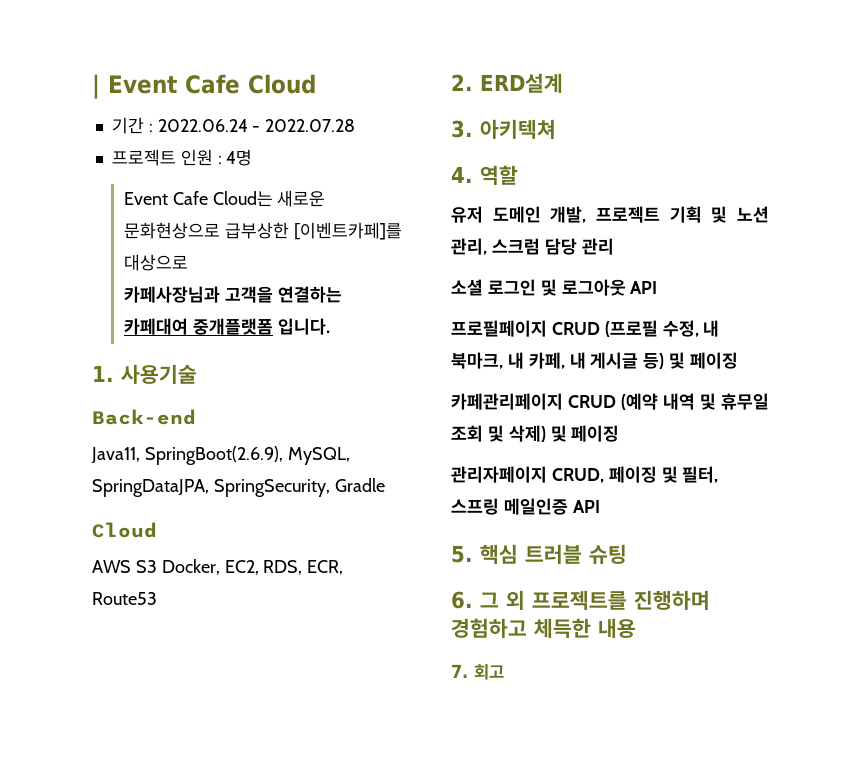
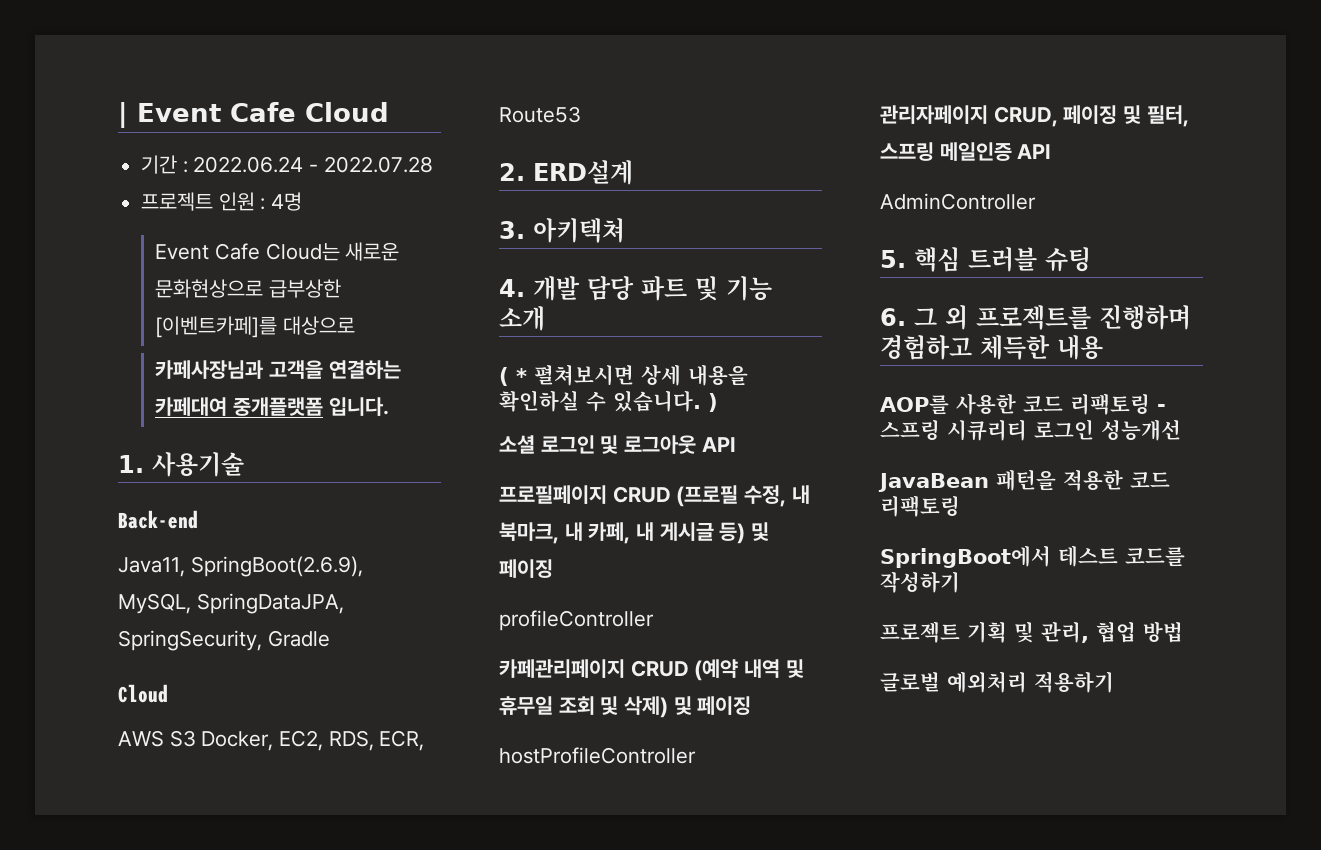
- 4. 역할
- 유저 도메인 개발, 프로젝트 기획 및 노션 관리, 스크럼 담당 관리
+ 4. 개발 담당 파트 및 기능 소개
+ ( * 펼쳐보시면 상세 내용을 확인하실 수 있습니다. )
+ profileController
+ hostProfileController
+ AdminController
- 7. 회고
+ AOP를 사용한 코드 리팩토링 - 스프링 시큐리티 로그인 성능개선
+ JavaBean 패턴을 적용한 코드 리팩토링
+ SpringBoot에서 테스트 코드를 작성하기
+ 프로젝트 기획 및 관리, 협업 방법
+ 글로벌 예외처리 적용하기

